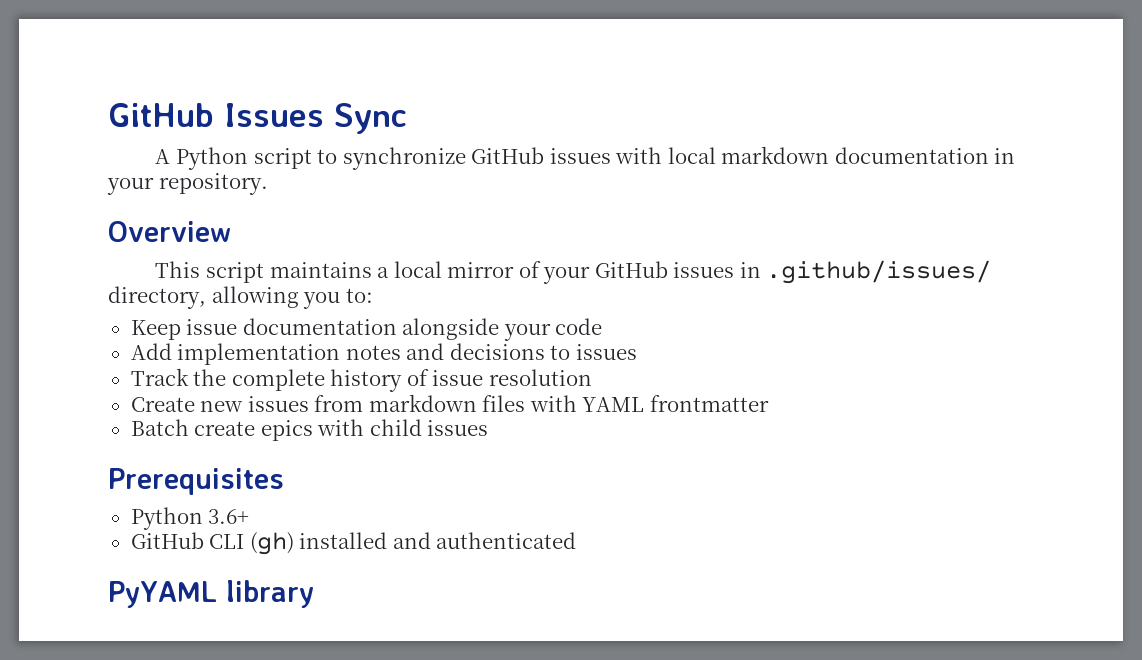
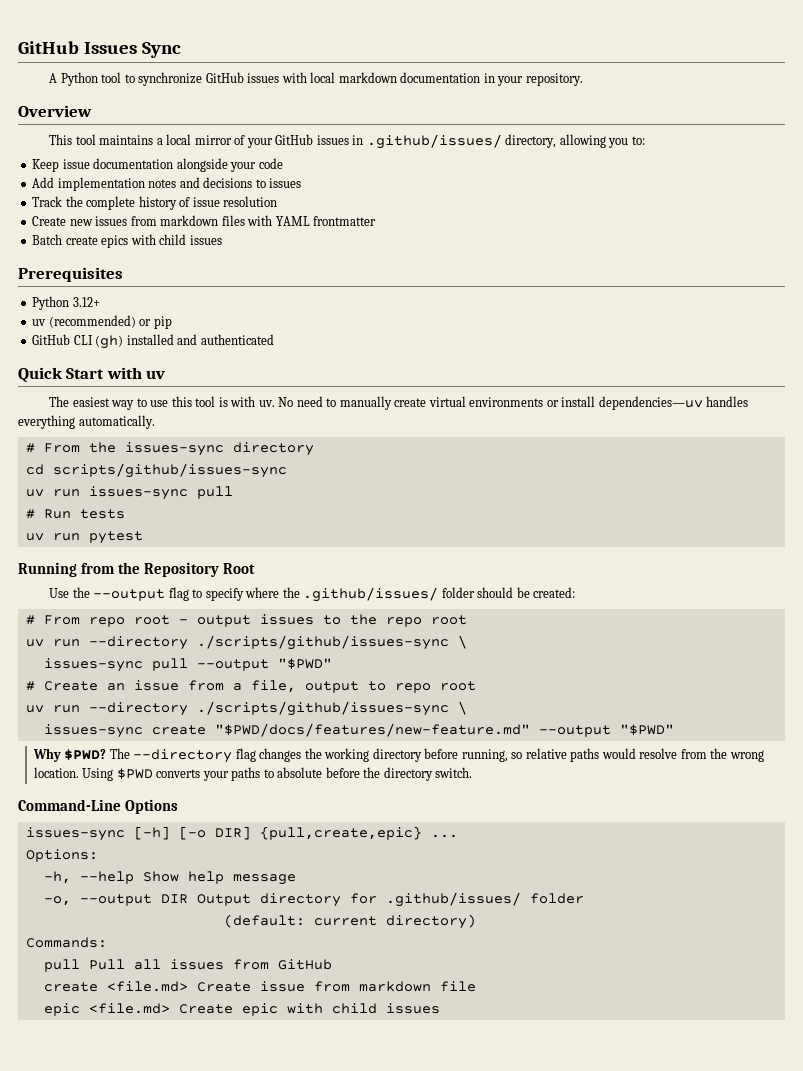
- A Python script to synchronize GitHub issues with local markdown documentation in your repository.
+ A Python tool to synchronize GitHub issues with local markdown documentation in your repository.
- This script maintains a local mirror of your GitHub issues in .github/issues/ directory, allowing you to:
+ This tool maintains a local mirror of your GitHub issues in .github/issues/ directory, allowing you to:
- Python 3.6+
+ Python 3.12+
+ uv (recommended) or pip
- PyYAML library
+ Quick Start with uv
+ The easiest way to use this tool is with uv. No need to manually create virtual environments or install dependencies—uv handles everything automatically.
+ # From the issues-sync directory
+ cd scripts/github/issues-sync
+ uv run issues-sync pull
+ # Run tests
+ uv run pytest
+ Running from the Repository Root
+ Use the --output flag to specify where the .github/issues/ folder should be created:
+ # From repo root - output issues to the repo root
+ uv run --directory ./scripts/github/issues-sync \
+ issues-sync pull --output "$PWD"
+ # Create an issue from a file, output to repo root
+ uv run --directory ./scripts/github/issues-sync \
+ issues-sync create "$PWD/docs/features/new-feature.md" --output "$PWD"
+ Why $PWD? The --directory flag changes the working directory before running, so relative paths would resolve from the wrong location. Using $PWD converts your paths to absolute before the directory switch.
+ Command-Line Options
+ issues-sync [-h] [-o DIR] {pull,create,epic} ...
+ Options:
+ -h, --help Show help message
+ -o, --output DIR Output directory for .github/issues/ folder
+ (default: current directory)
+ Commands:
+ pull Pull all issues from GitHub
+ create <file.md> Create issue from markdown file
+ epic <file.md> Create epic with child issues

